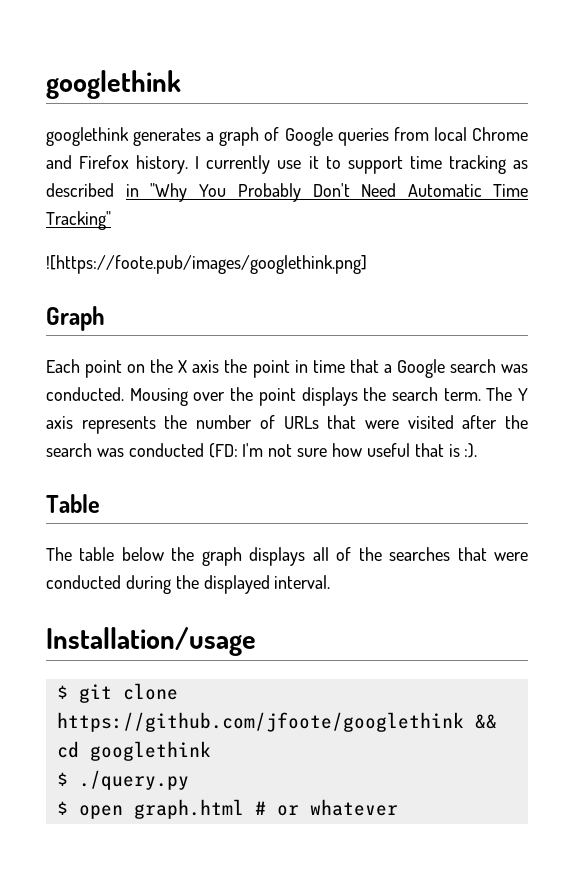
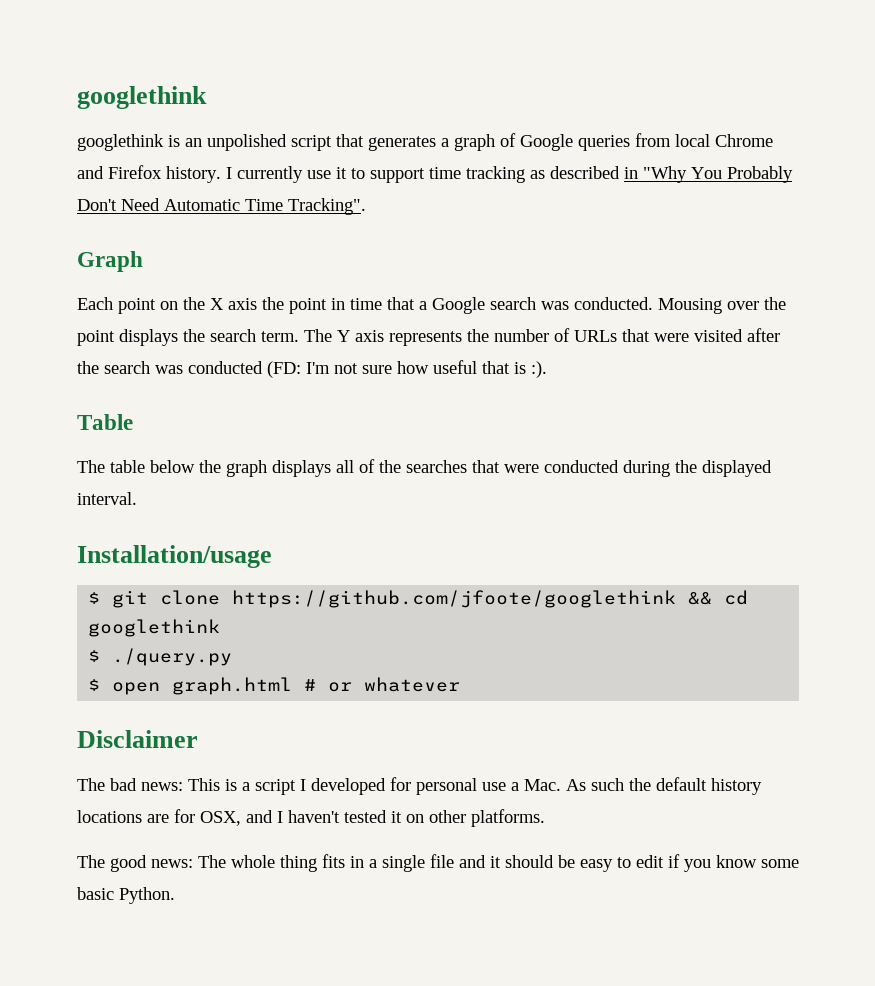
- googlethink generates a graph of Google queries from local Chrome and Firefox history.
+ googlethink is an unpolished script that generates a graph of Google queries from local Chrome and Firefox history.
- I currently use it to support time tracking as described in "Why You Probably Don't Need Automatic Time Tracking"
- ![https://foote.pub/images/googlethink.png]
+ I currently use it to support time tracking as described in "Why You Probably Don't Need Automatic Time Tracking".
+ Disclaimer
+ The bad news: This is a script I developed for personal use a Mac. As such the default history locations are for OSX, and I haven't tested it on other platforms.
+ The good news: The whole thing fits in a single file and it should be easy to edit if you know some basic Python.

